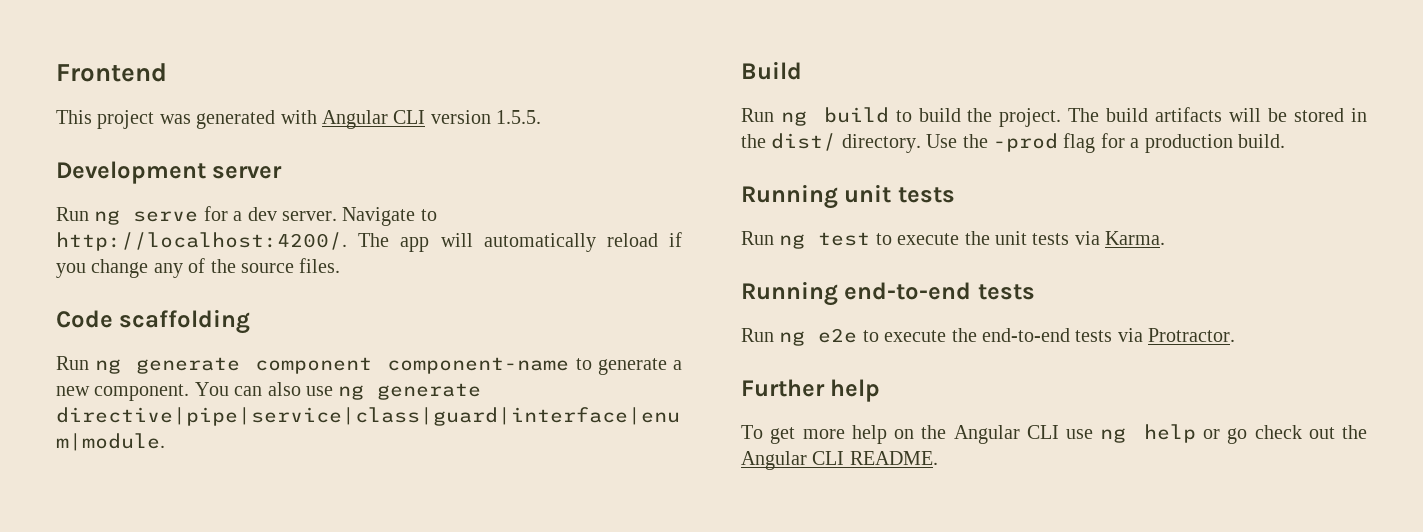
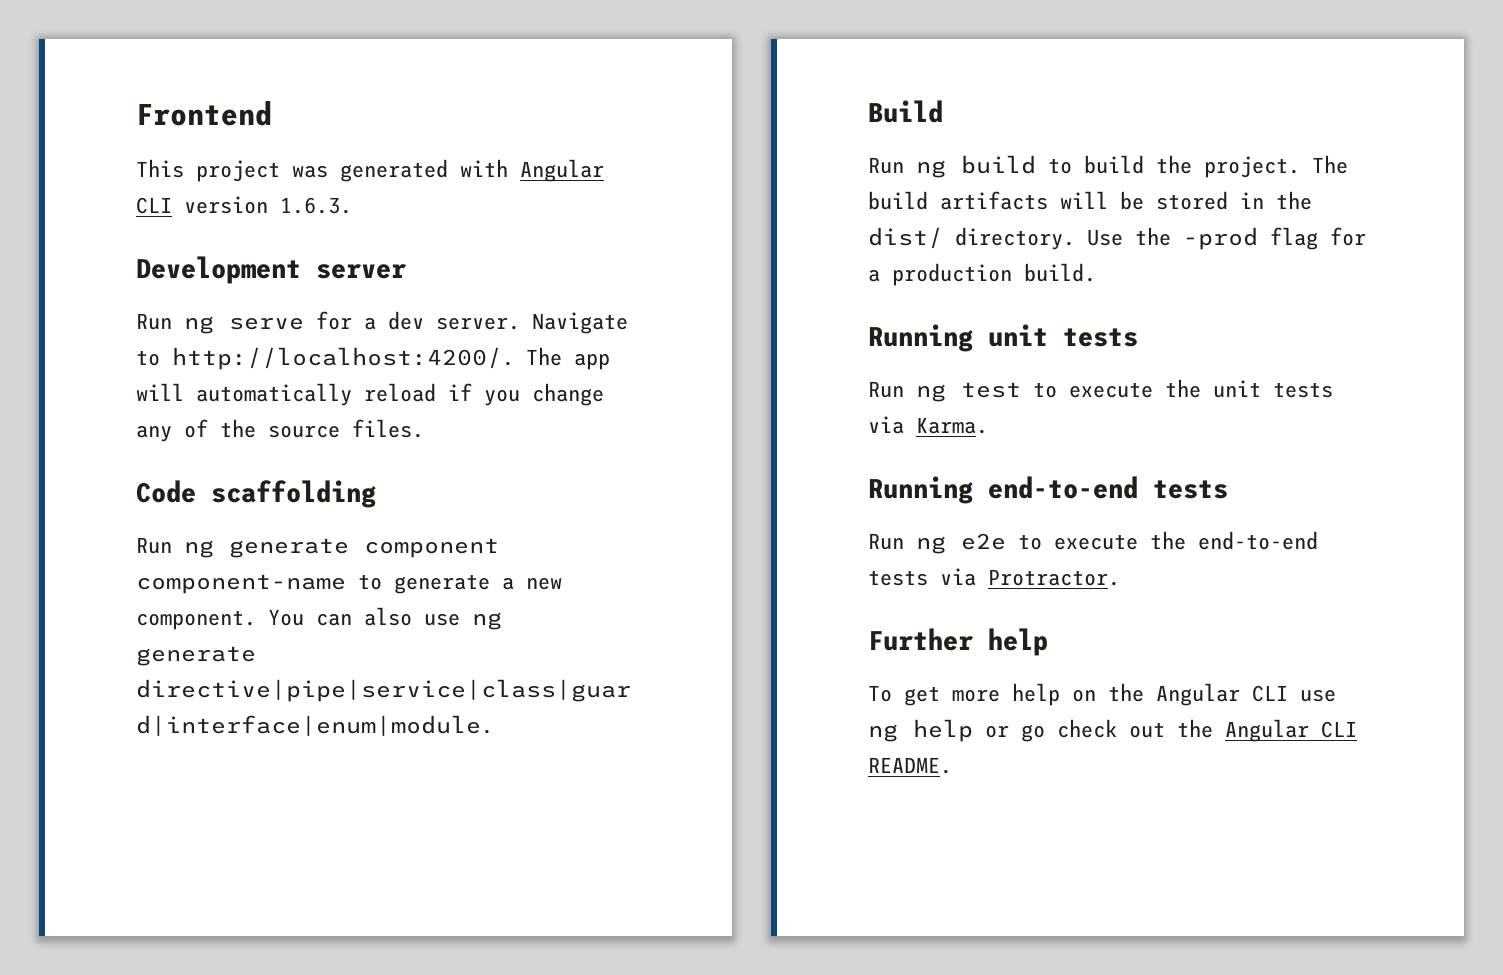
- This project was generated with Angular CLI version 1.5.5.
+ This project was generated with Angular CLI version 1.6.3.

